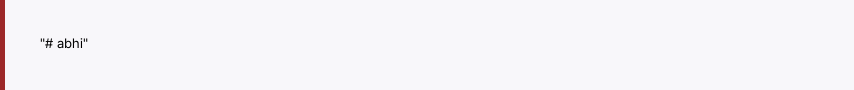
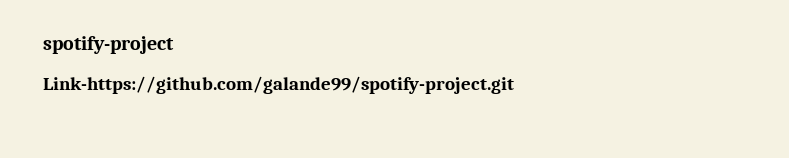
- "# abhi"
+ spotify-project
+ Link-https://github.com/galande99/spotify-project.git

